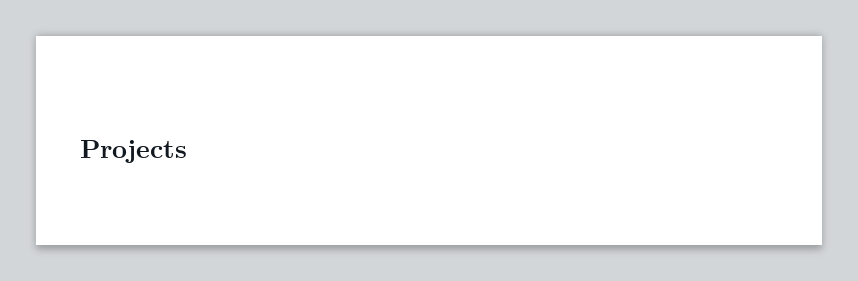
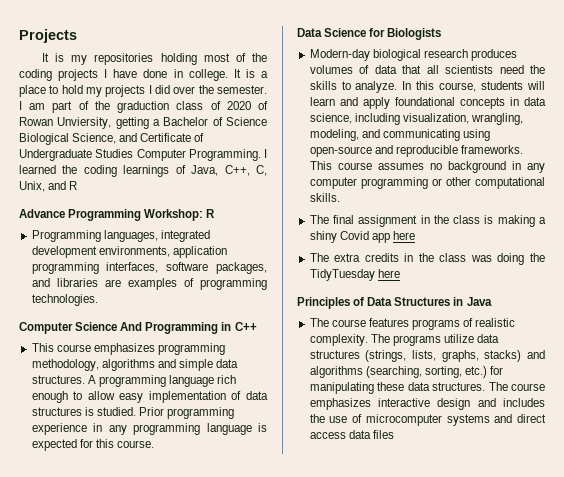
+ It is my repositories holding most of the coding projects I have done in college. It is a place to hold my projects I did over the semester. I am part of the graduction class of 2020 of Rowan Unviersity, getting a Bachelor of Science Biological Science, and Certificate of Undergraduate Studies Computer Programming. I learned the coding learnings of Java, C++, C, Unix, and R
+ Advance Programming Workshop: R
+ Programming languages, integrated development environments, application programming interfaces, software packages, and libraries are examples of programming technologies.
+ Computer Science And Programming in C++
+ This course emphasizes programming methodology, algorithms and simple data structures. A programming language rich enough to allow easy implementation of data structures is studied. Prior programming experience in any programming language is expected for this course.
+ Data Science for Biologists
+ Modern-day biological research produces volumes of data that all scientists need the skills to analyze. In this course, students will learn and apply foundational concepts in data science, including visualization, wrangling, modeling, and communicating using open-source and reproducible frameworks. This course assumes no background in any computer programming or other computational skills.
+ The final assignment in the class is making a shiny Covid app here
+ The extra credits in the class was doing the TidyTuesday here
+ Principles of Data Structures in Java
+ The course features programs of realistic complexity. The programs utilize data structures (strings, lists, graphs, stacks) and algorithms (searching, sorting, etc.) for manipulating these data structures. The course emphasizes interactive design and includes the use of microcomputer systems and direct access data files

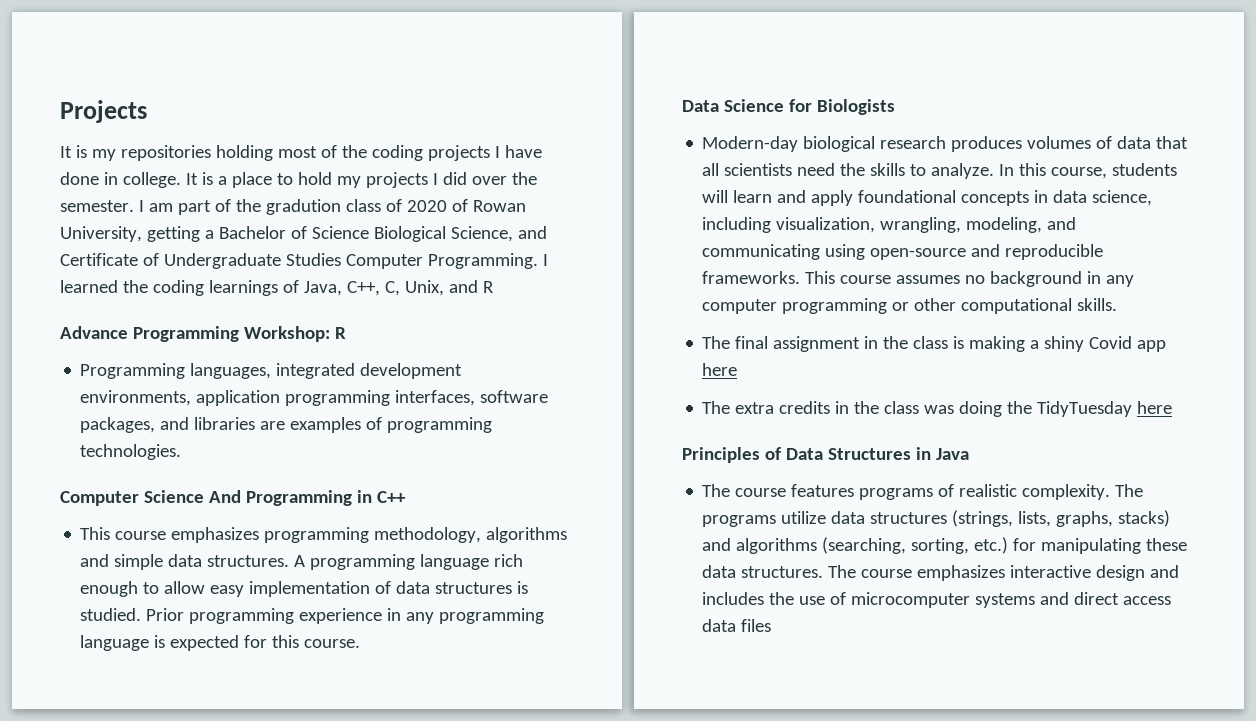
- I am part of the graduction class of 2020 of Rowan Unviersity, getting a Bachelor of Science Biological Science, and Certificate of Undergraduate Studies Computer Programming.
+ I am part of the gradution class of 2020 of Rowan University, getting a Bachelor of Science Biological Science, and Certificate of Undergraduate Studies Computer Programming.

